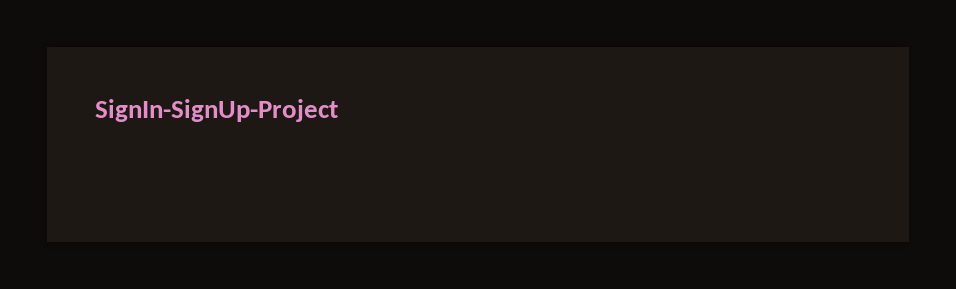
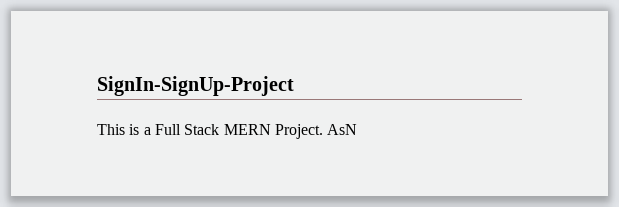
+ This is a Full Stack MERN Project. AsN

